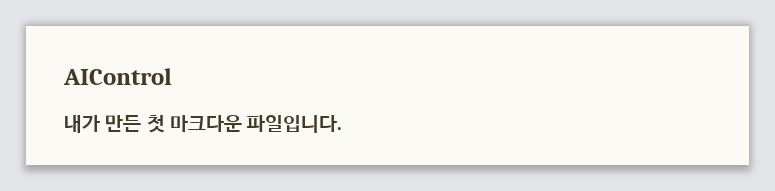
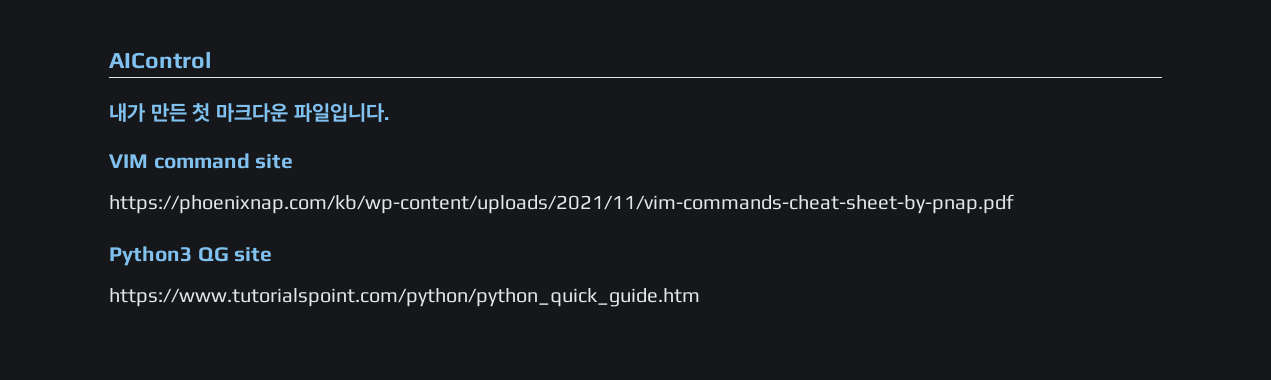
+ VIM command site
+ https://phoenixnap.com/kb/wp-content/uploads/2021/11/vim-commands-cheat-sheet-by-pnap.pdf
+ Python3 QG site
+ https://www.tutorialspoint.com/python/python_quick_guide.htm

